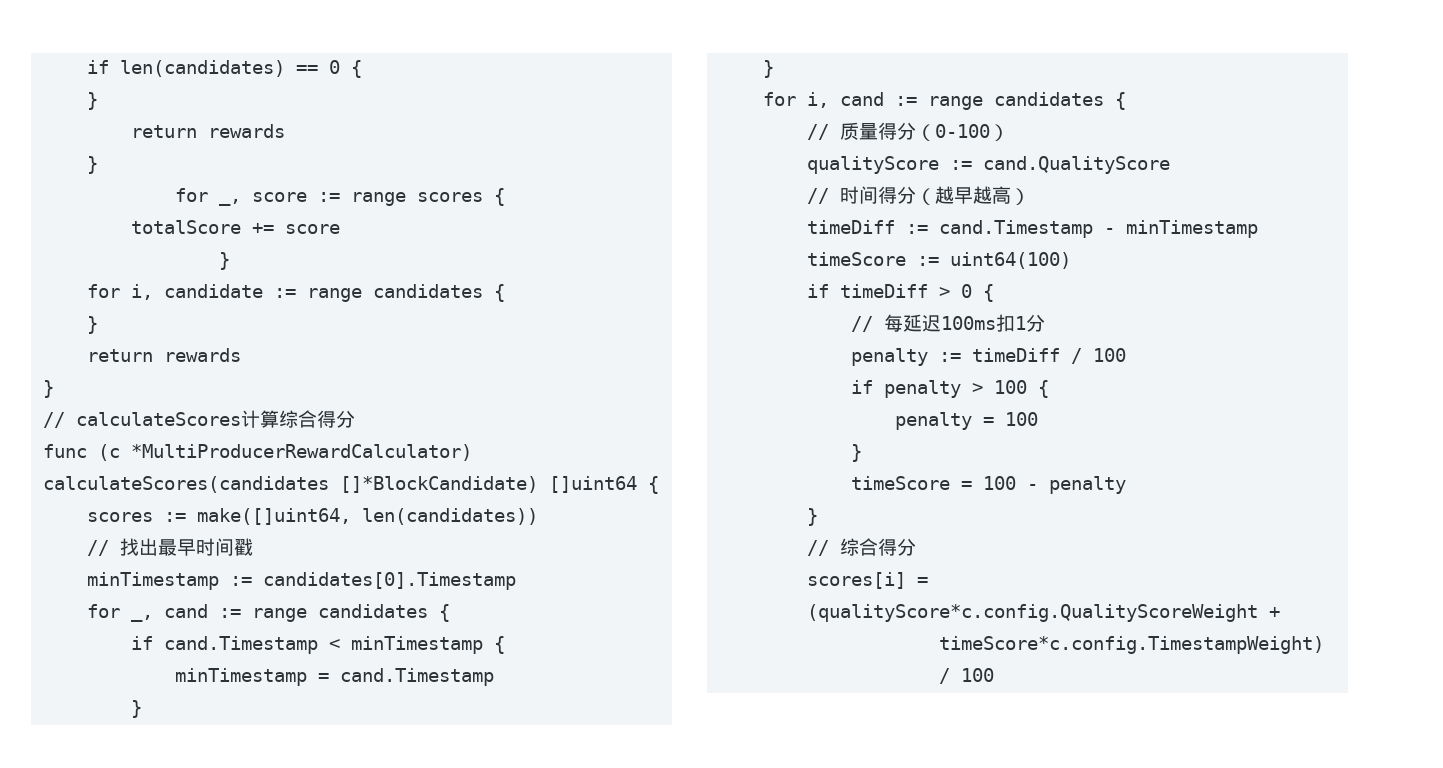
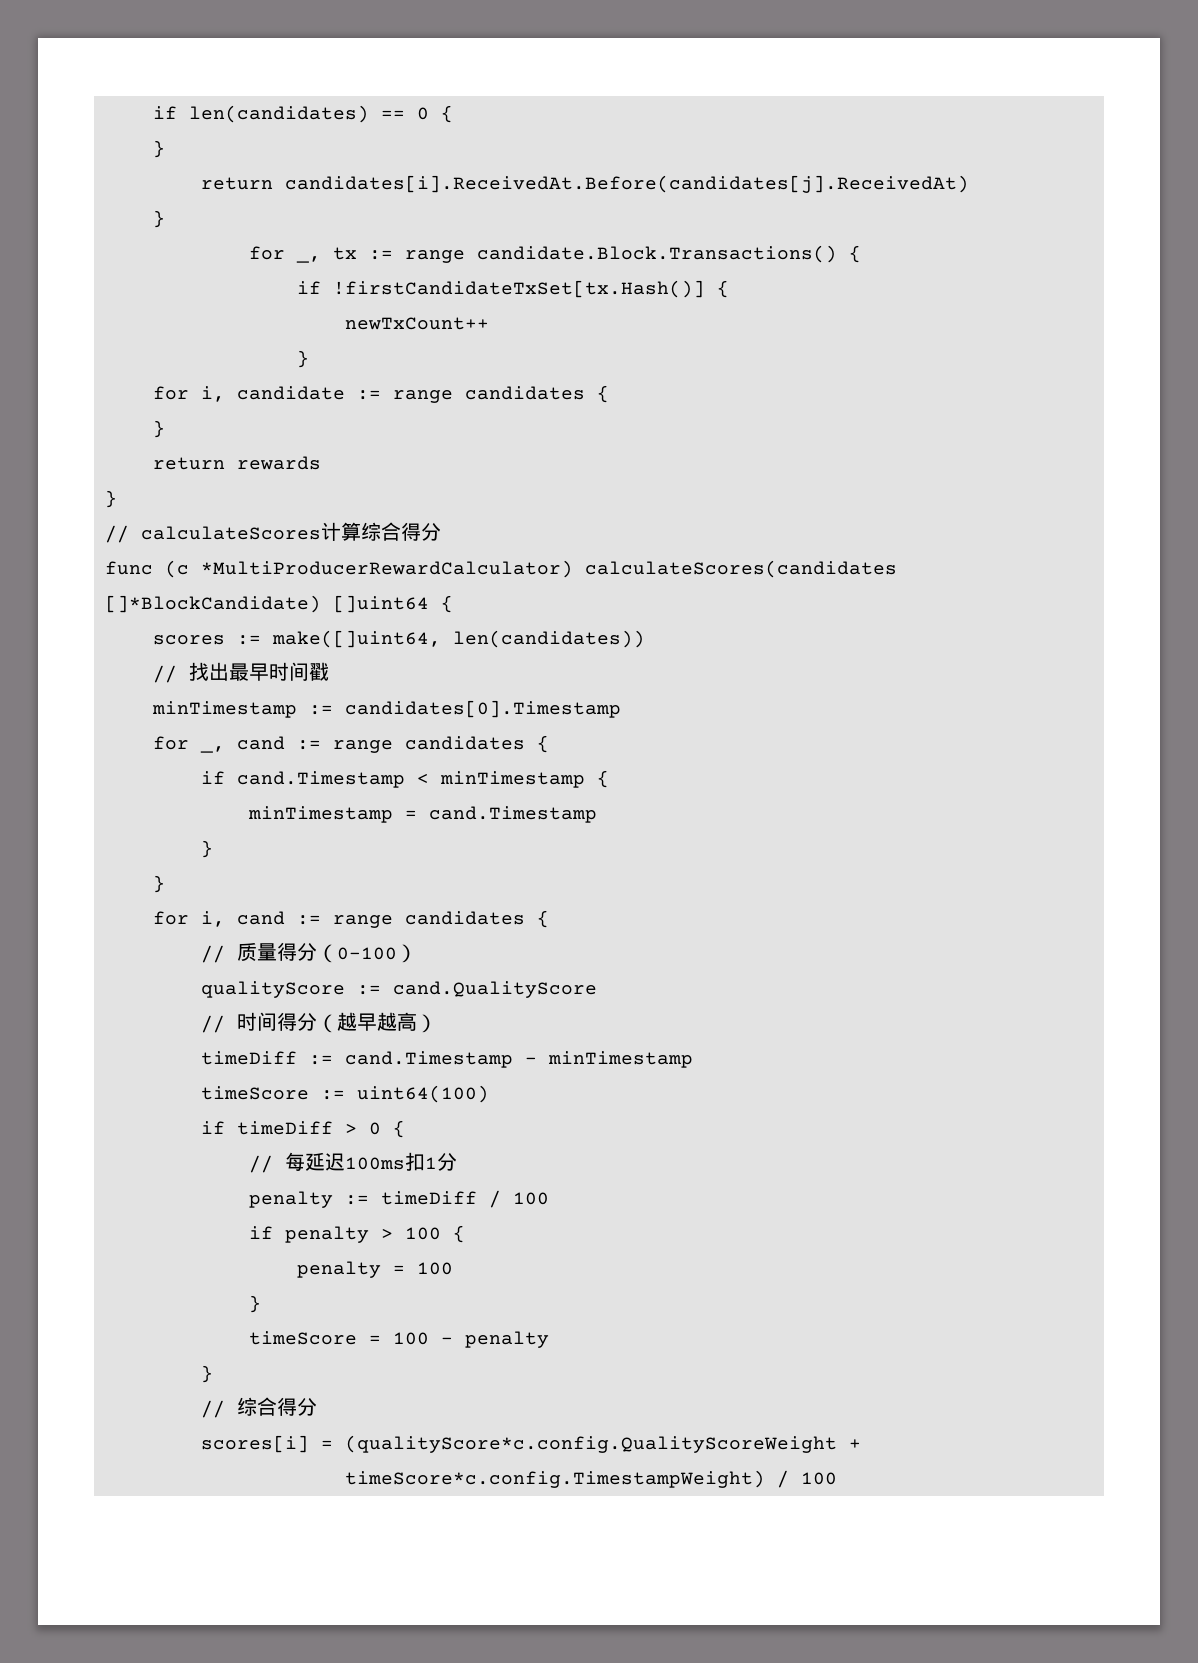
  if len(candidates) == 0 {
  }
- return rewards
+ return candidates[i].ReceivedAt.Before(candidates[j].ReceivedAt)
- for _, score := range scores {
- totalScore += score
+ for _, tx := range candidate.Block.Transactions() {
+ if !firstCandidateTxSet[tx.Hash()] {
+ newTxCount++

